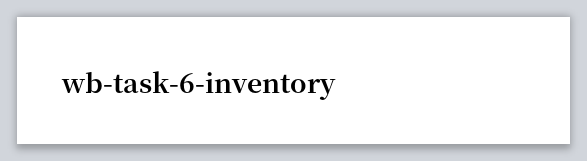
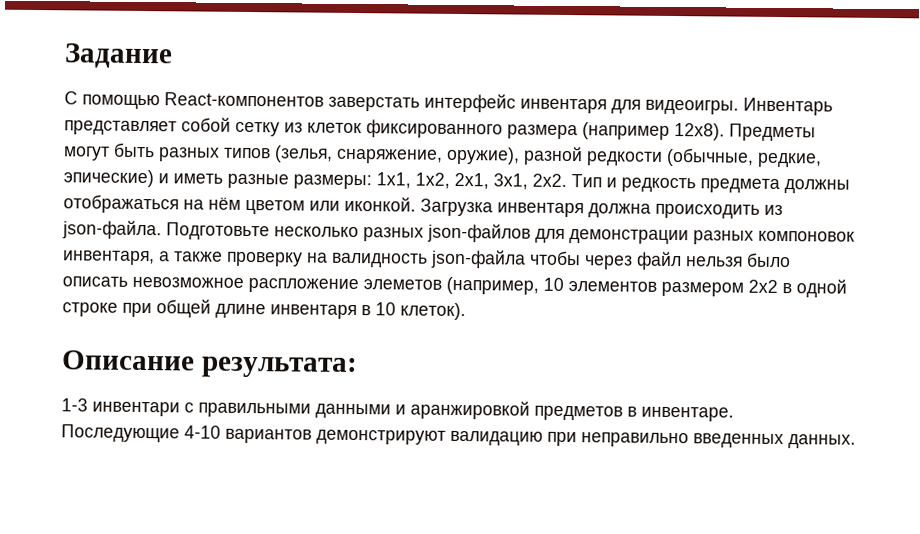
- wb-task-6-inventory
+ Задание
+ С помощью React-компонентов заверстать интерфейс инвентаря для видеоигры. Инвентарь представляет собой сетку из клеток фиксированного размера (например 12х8). Предметы могут быть разных типов (зелья, снаряжение, оружие), разной редкости (обычные, редкие, эпические) и иметь разные размеры: 1х1, 1х2, 2х1, 3х1, 2х2. Тип и редкость предмета должны отображаться на нём цветом или иконкой. Загрузка инвентаря должна происходить из json-файла. Подготовьте несколько разных json-файлов для демонстрации разных компоновок инвентаря, а также проверку на валидность json-файла чтобы через файл нельзя было описать невозможное распложение элеметов (например, 10 элементов размером 2х2 в одной строке при общей длине инвентаря в 10 клеток).
+ Описание результата:
+ 1-3 инвентари с правильными данными и аранжировкой предметов в инвентаре. Последующие 4-10 вариантов демонстрируют валидацию при неправильно введенных данных.

